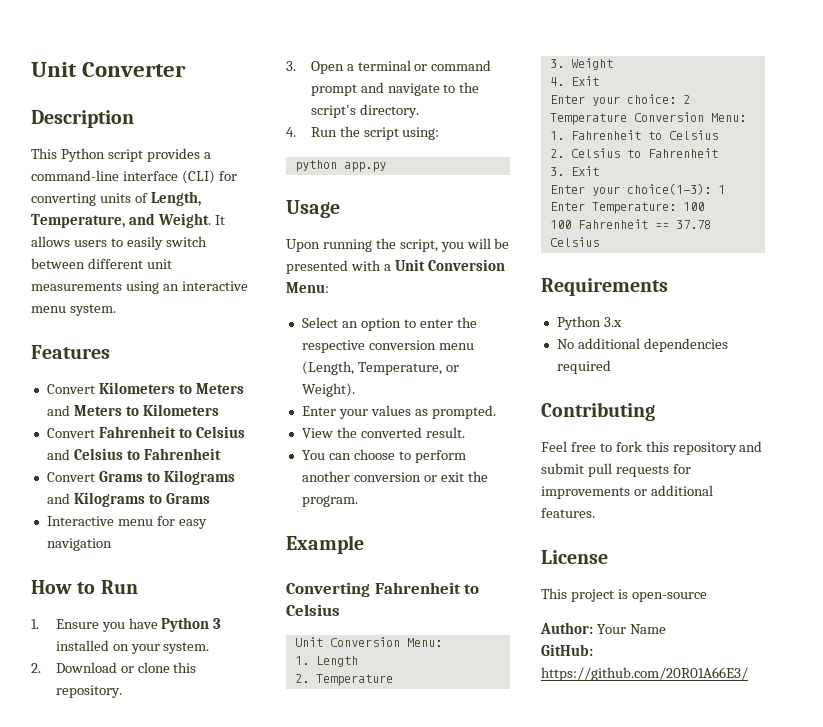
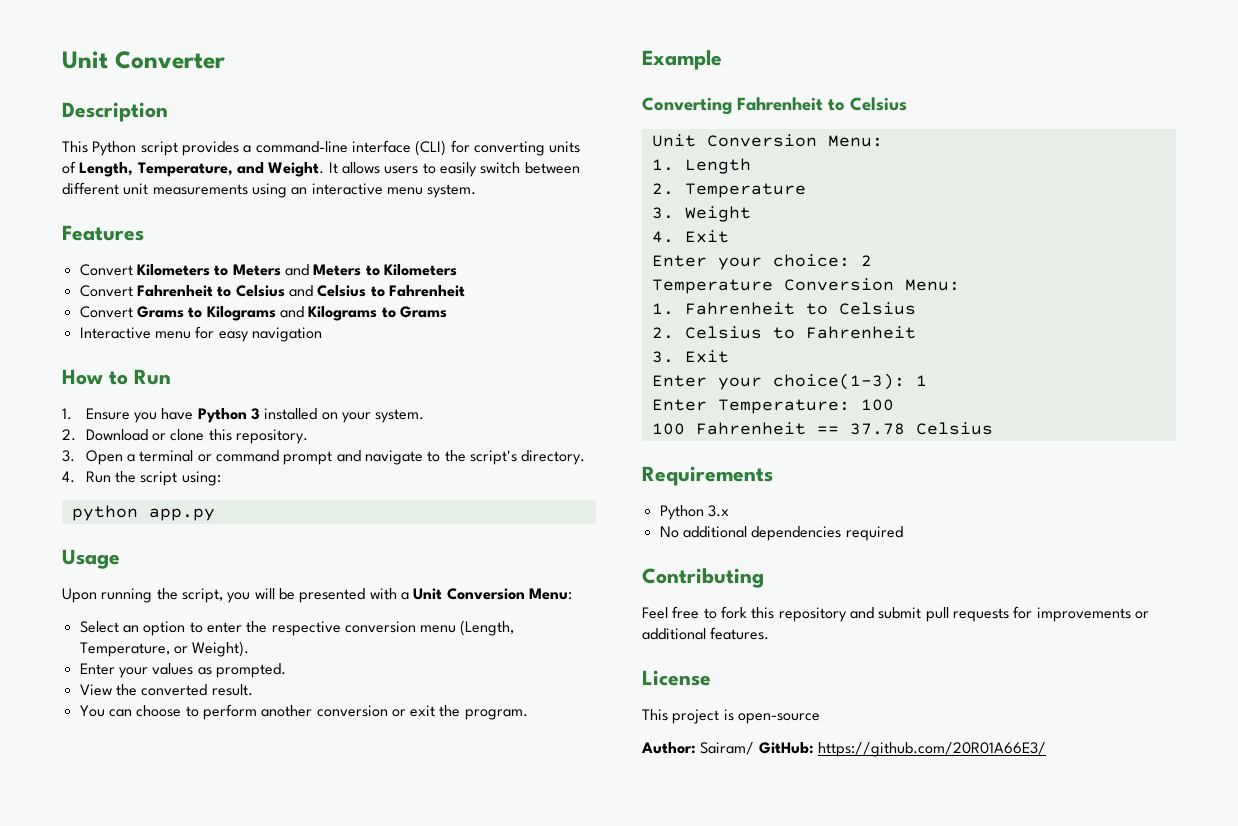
- Author: Your Name
- GitHub: https://github.com/20R01A66E3/
+ Author: Sairam/ GitHub: https://github.com/20R01A66E3/

